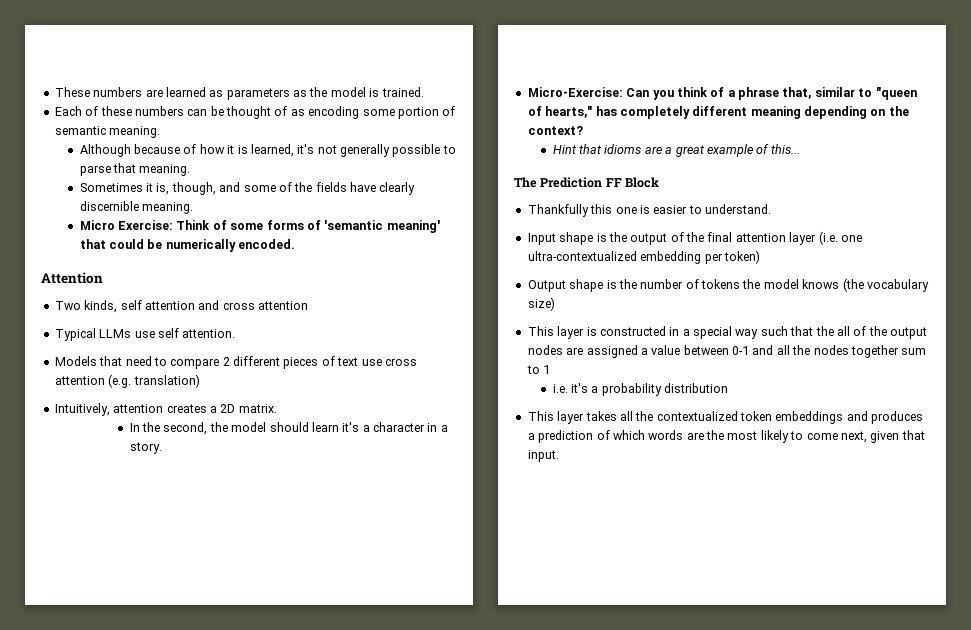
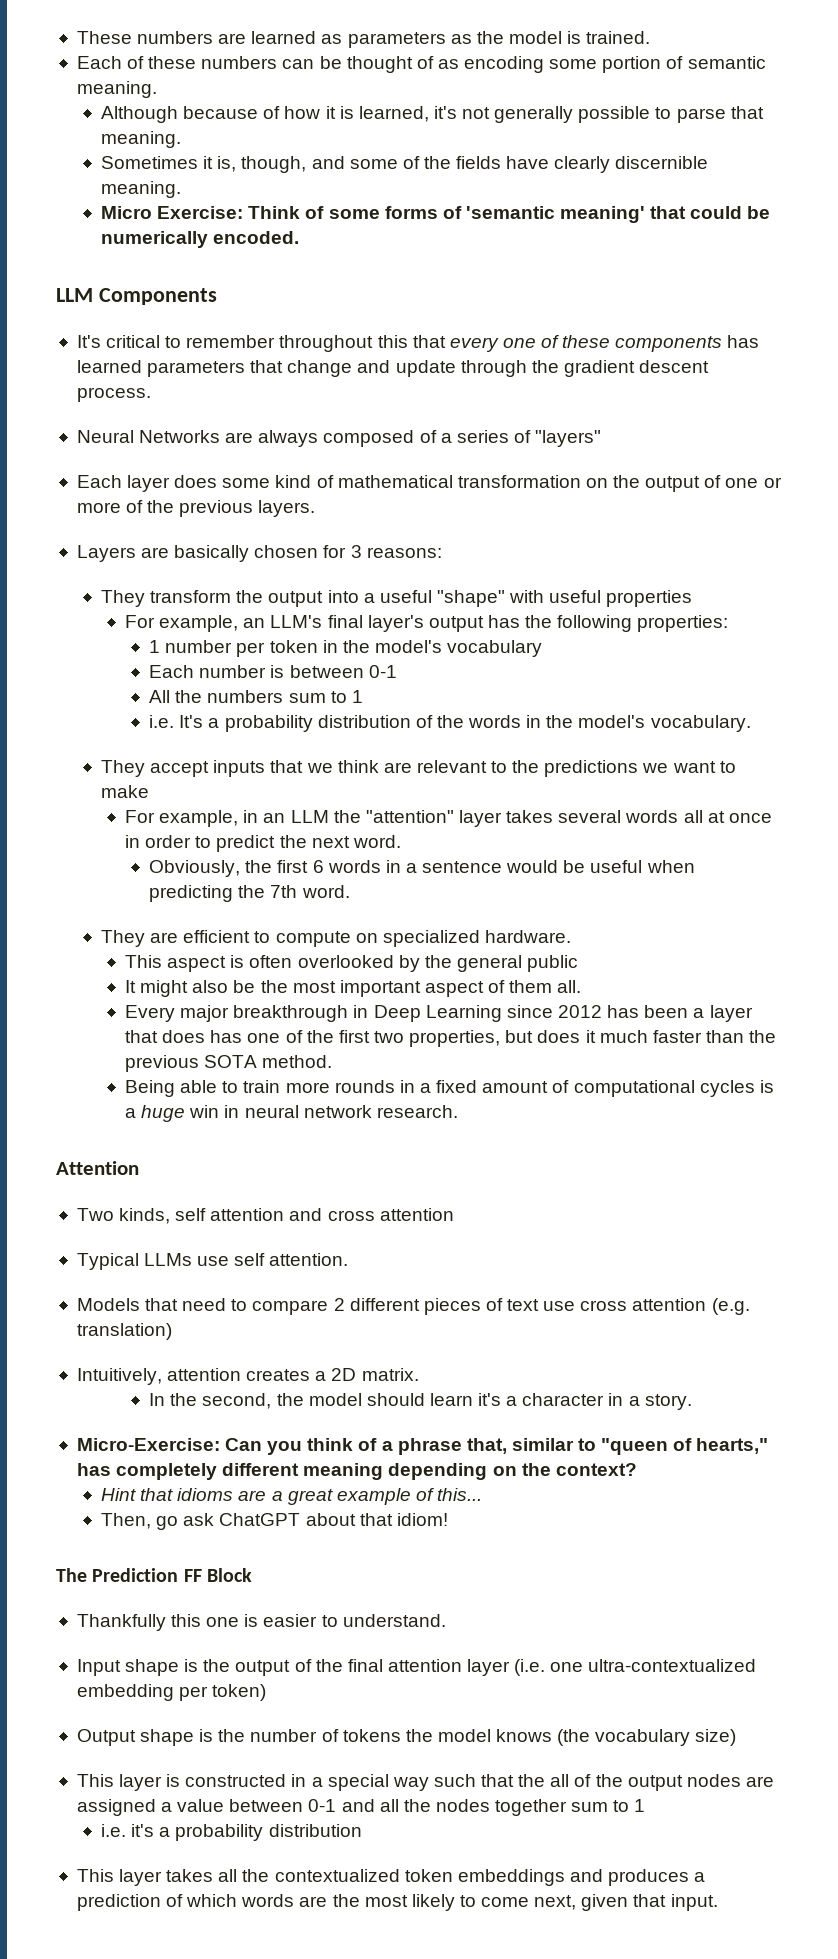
+ LLM Components
+ It's critical to remember throughout this that every one of these components has learned parameters that change and update through the gradient descent process.
+ Neural Networks are always composed of a series of "layers"
+ Each layer does some kind of mathematical transformation on the output of one or more of the previous layers.
+ Layers are basically chosen for 3 reasons:
+ They transform the output into a useful "shape" with useful properties
+ For example, an LLM's final layer's output has the following properties:
+ 1 number per token in the model's vocabulary
+ Each number is between 0-1
+ All the numbers sum to 1
+ i.e. It's a probability distribution of the words in the model's vocabulary.
+ They accept inputs that we think are relevant to the predictions we want to make
+ For example, in an LLM the "attention" layer takes several words all at once in order to predict the next word.
+ Obviously, the first 6 words in a sentence would be useful when predicting the 7th word.
+ They are efficient to compute on specialized hardware.
+ This aspect is often overlooked by the general public
+ It might also be the most important aspect of them all.
+ Every major breakthrough in Deep Learning since 2012 has been a layer that does has one of the first two properties, but does it much faster than the previous SOTA method.
+ Being able to train more rounds in a fixed amount of computational cycles is a huge win in neural network research.
+ Then, go ask ChatGPT about that idiom!

